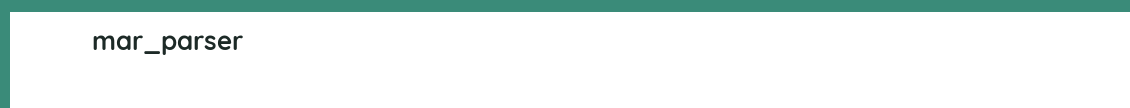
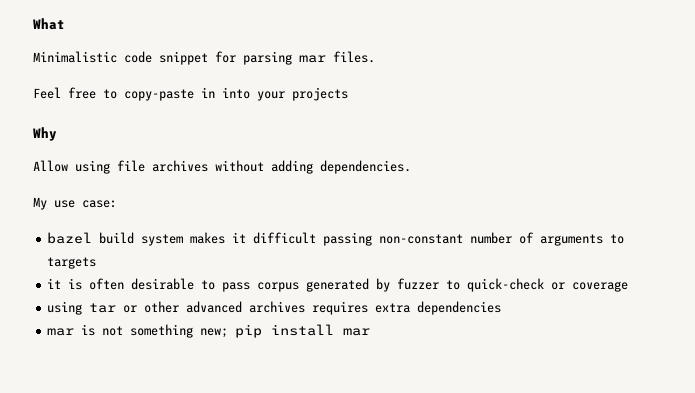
- mar_parser
+ What
+ Minimalistic code snippet for parsing mar files.
+ Feel free to copy-paste in into your projects
+ Why
+ Allow using file archives without adding dependencies.
+ My use case:
+ bazel build system makes it difficult passing non-constant number of arguments to targets
+ it is often desirable to pass corpus generated by fuzzer to quick-check or coverage
+ using tar or other advanced archives requires extra dependencies
+ mar is not something new; pip install mar

